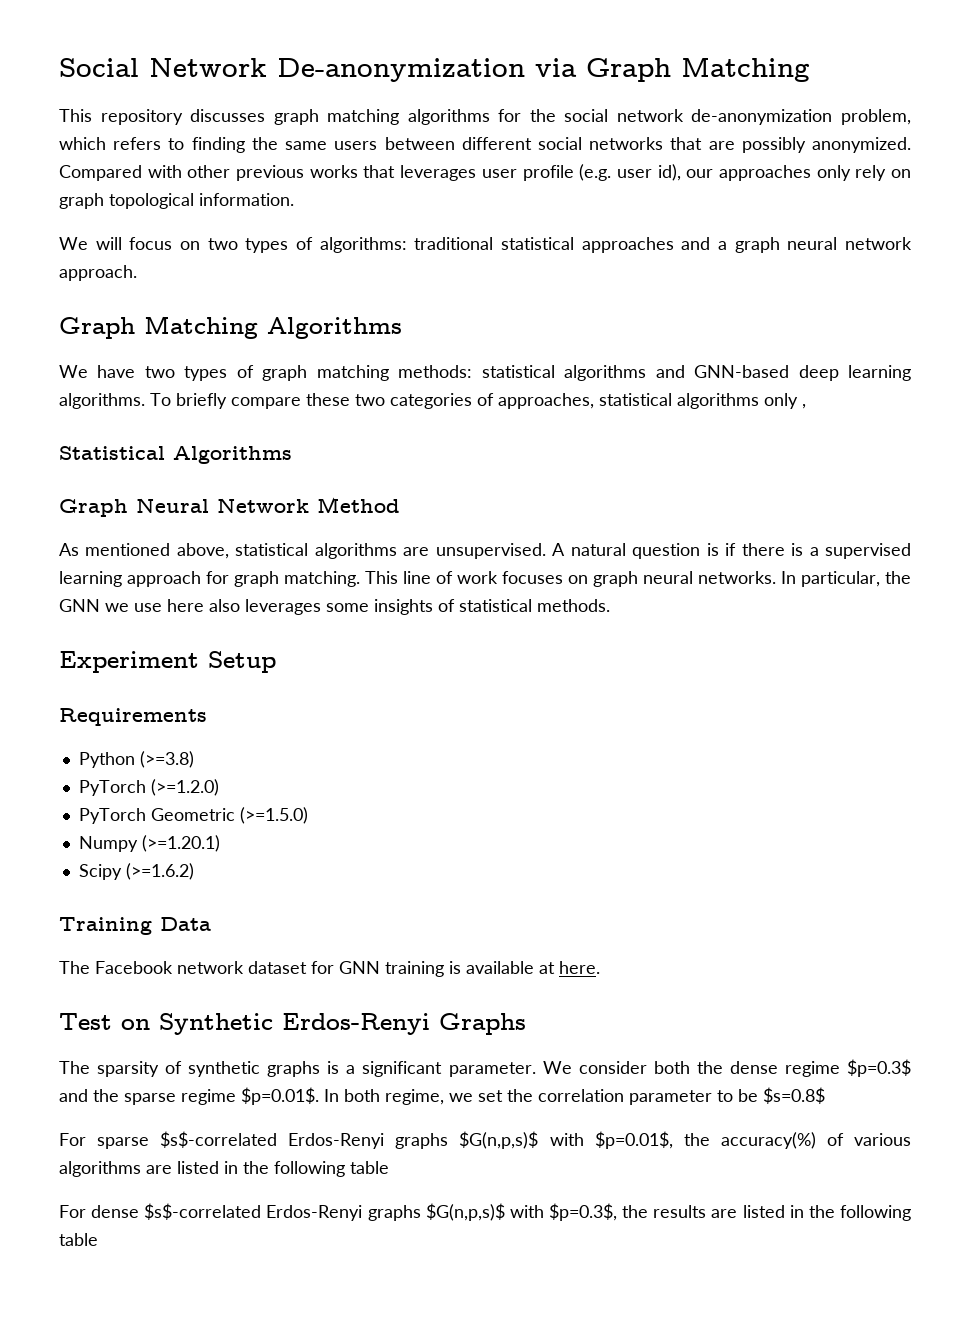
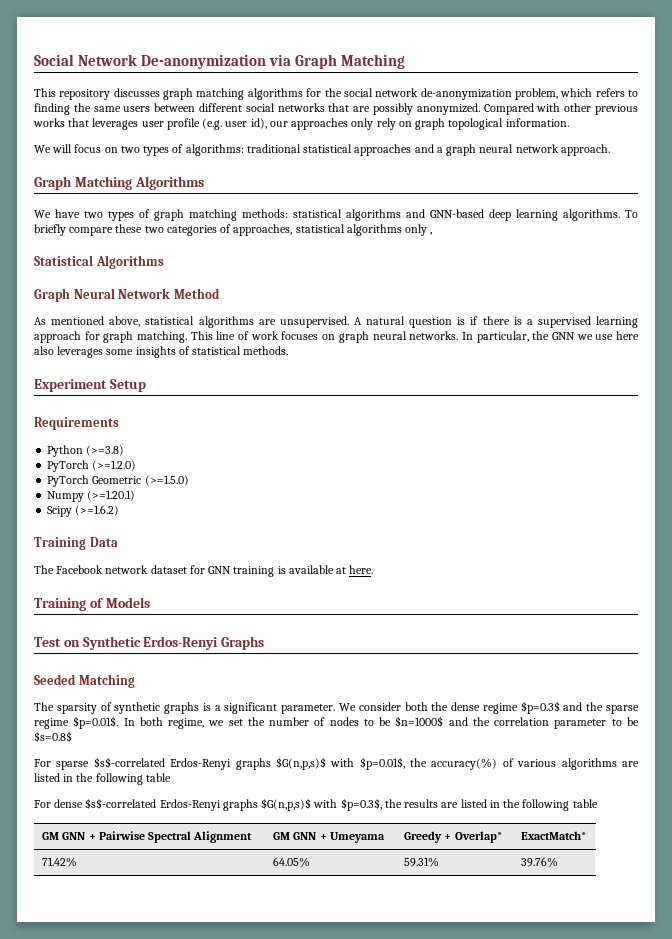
+ Training of Models
+ Seeded Matching
- We consider both the dense regime $p=0.3$ and the sparse regime $p=0.01$. In both regime, we set the correlation parameter to be $s=0.8$
+ We consider both the dense regime $p=0.3$ and the sparse regime $p=0.01$. In both regime, we set the number of nodes to be $n=1000$ and the correlation parameter to be $s=0.8$
+ GM GNN + Pairwise Spectral Alignment | GM GNN + Umeyama | Greedy + Overlap* | ExactMatch*
+ 71.42% | 64.05% | 59.31% | 39.76%

